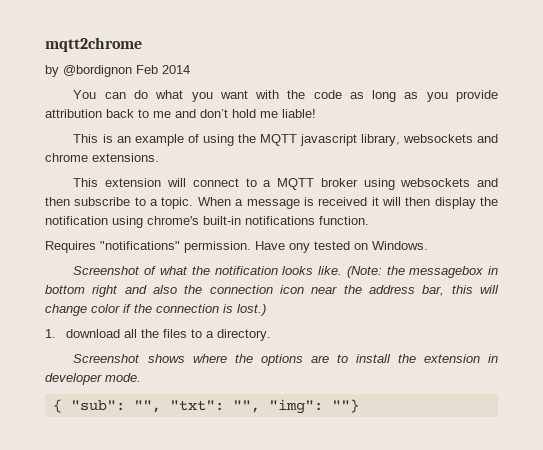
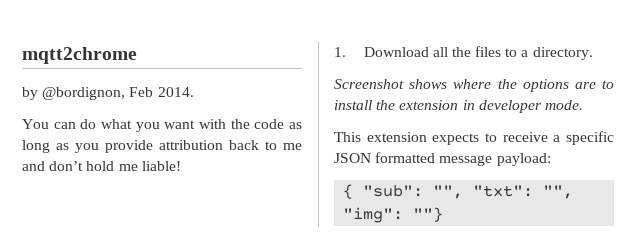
- by @bordignon Feb 2014
+ by @bordignon, Feb 2014.
- This is an example of using the MQTT javascript library, websockets and chrome extensions.
- This extension will connect to a MQTT broker using websockets and then subscribe to a topic. When a message is received it will then display the notification using chrome's built-in notifications function.
- Requires "notifications" permission. Have ony tested on Windows.
- Screenshot of what the notification looks like. (Note: the messagebox in bottom right and also the connection icon near the address bar, this will change color if the connection is lost.)
- 1. download all the files to a directory.
+ 1. Download all the files to a directory.
+ This extension expects to receive a specific JSON formatted message payload:

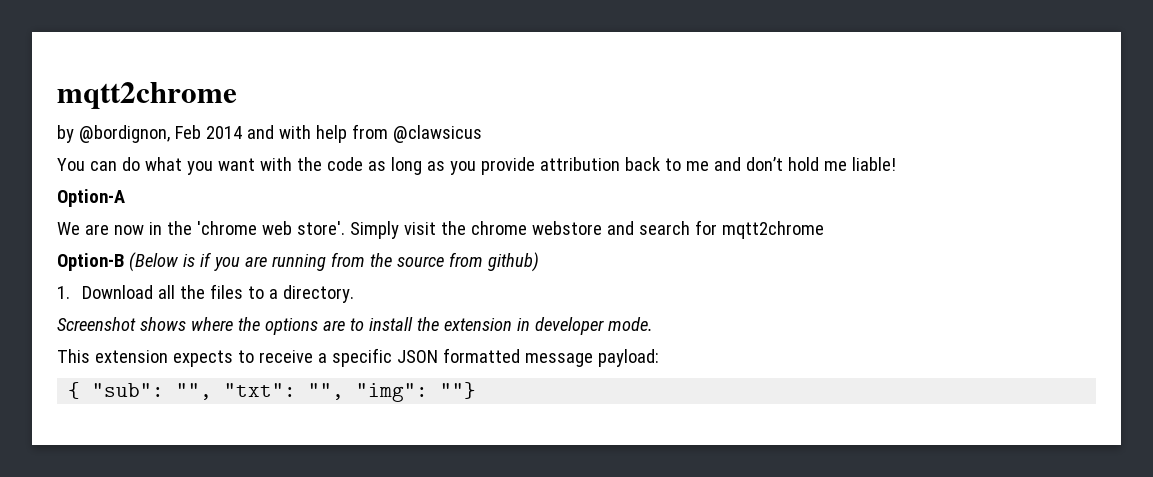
- by @bordignon, Feb 2014.
+ by @bordignon, Feb 2014 and with help from @clawsicus
+ Option-A
+ We are now in the 'chrome web store'. Simply visit the chrome webstore and search for mqtt2chrome
+ Option-B (Below is if you are running from the source from github)

